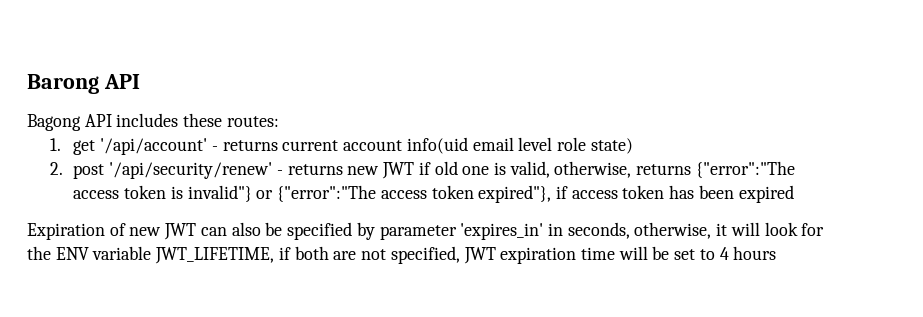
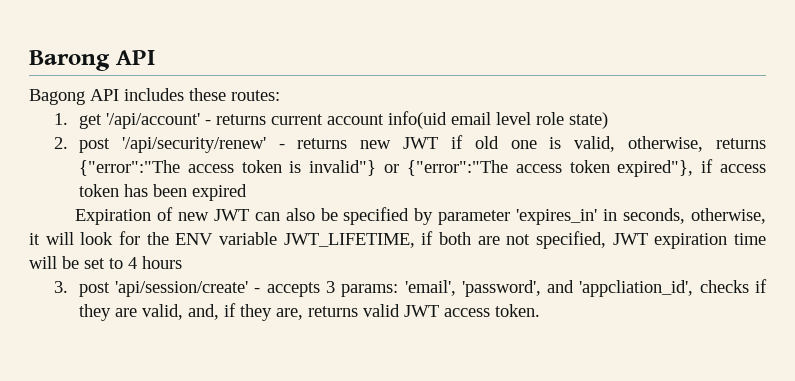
+ 3. post 'api/session/create' - accepts 3 params: 'email', 'password', and 'appcliation_id', checks if they are valid, and, if they are, returns valid JWT access token.

